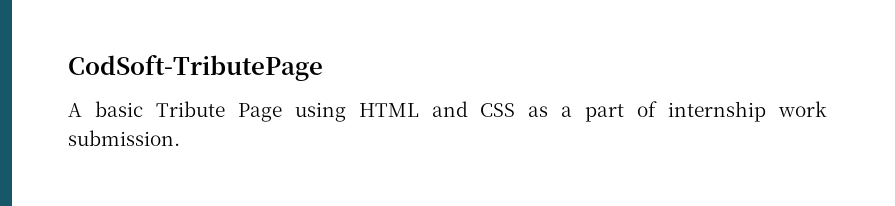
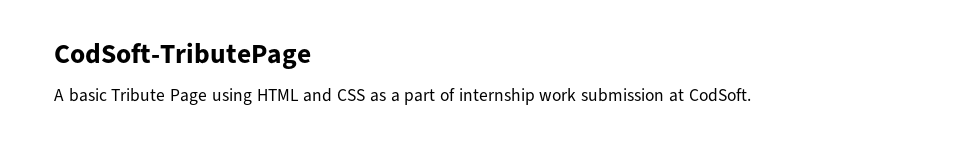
- A basic Tribute Page using HTML and CSS as a part of internship work submission.
+ A basic Tribute Page using HTML and CSS as a part of internship work submission at CodSoft.

